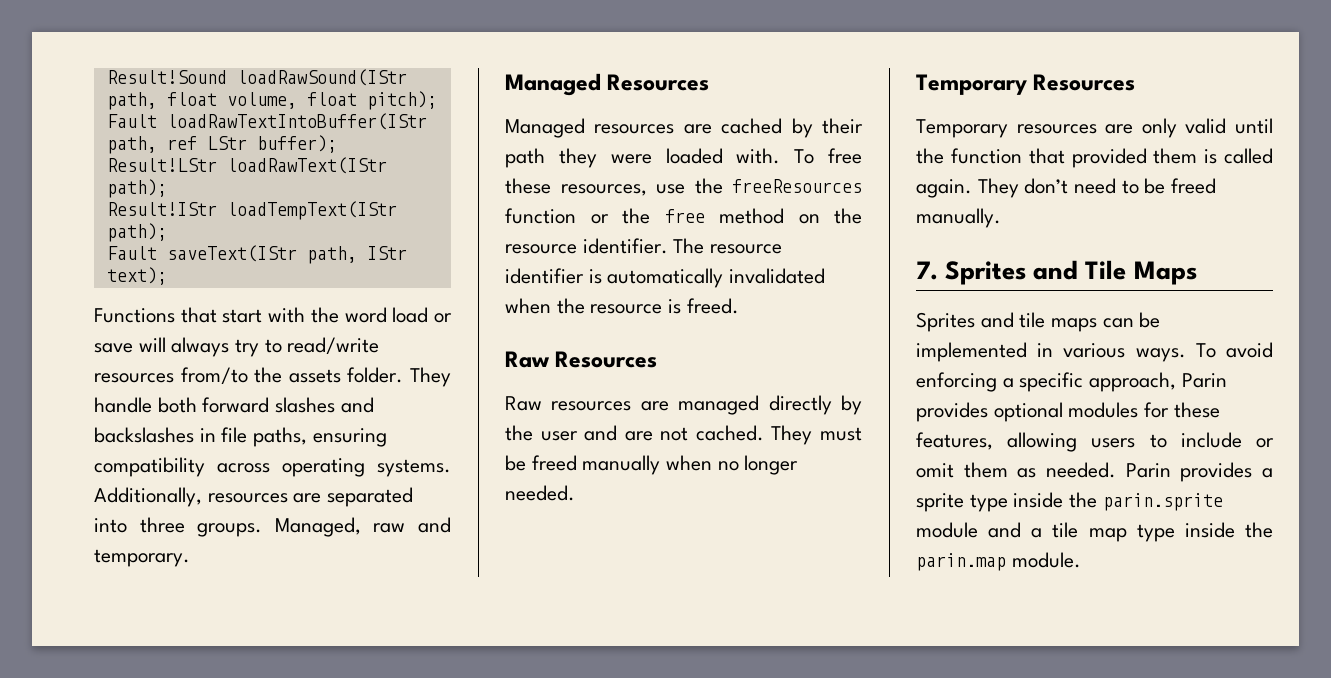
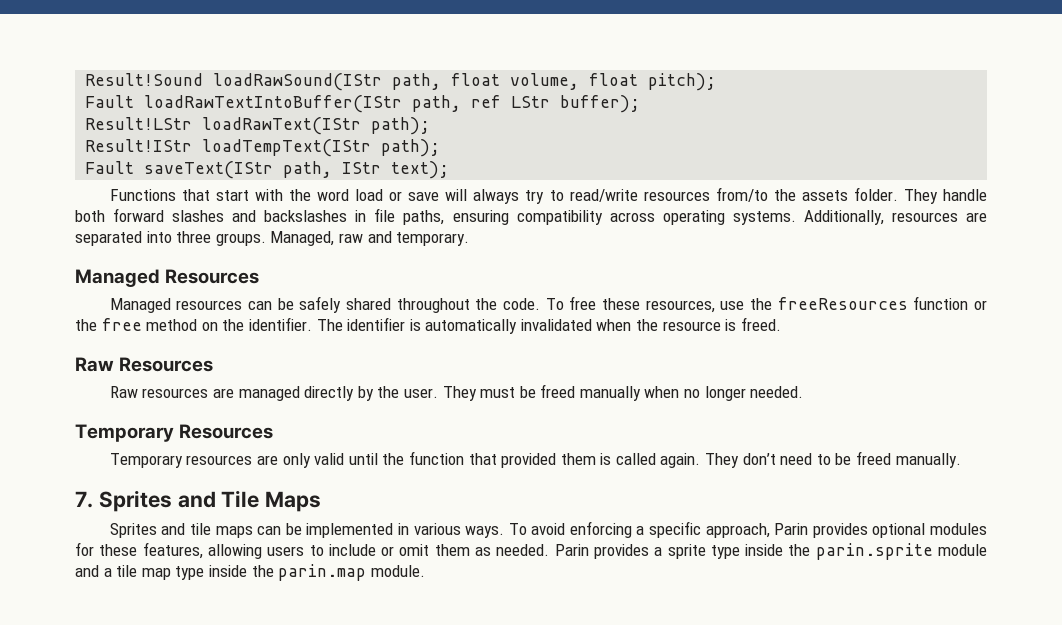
- Managed resources are cached by their path they were loaded with.
+ Managed resources can be safely shared throughout the code.
- To free these resources, use the freeResources function or the free method on the resource identifier.
+ To free these resources, use the freeResources function or the free method on the identifier.
- The resource identifier is automatically invalidated when the resource is freed.
+ The identifier is automatically invalidated when the resource is freed.
- Raw resources are managed directly by the user and are not cached.
+ Raw resources are managed directly by the user.

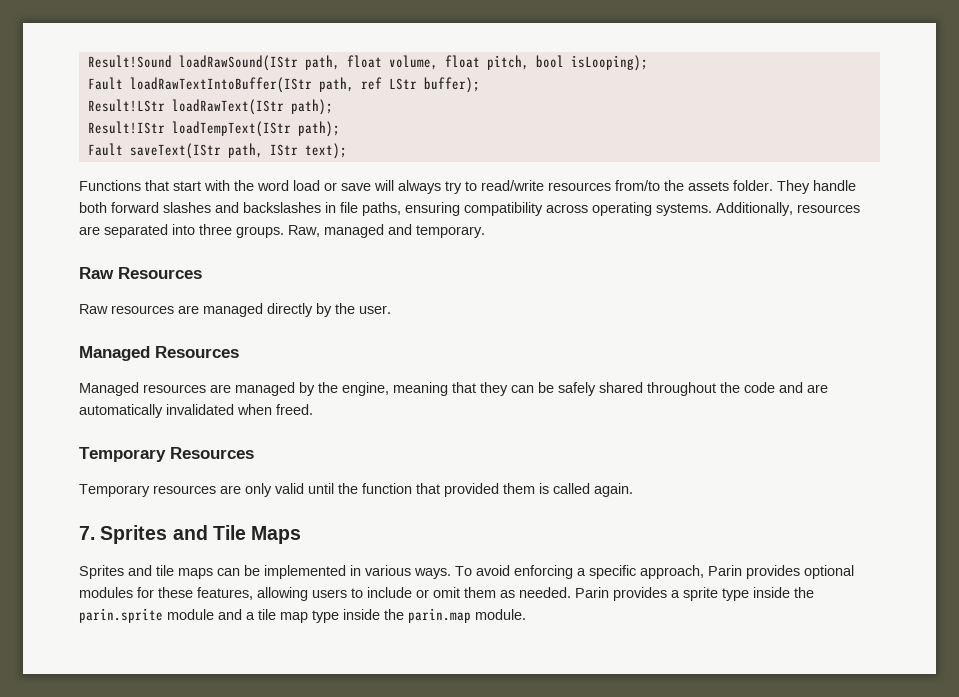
- Result!Sound loadRawSound(IStr path, float volume, float pitch);
+ Result!Sound loadRawSound(IStr path, float volume, float pitch, bool isLooping);
- Managed, raw and temporary.
+ Raw, managed and temporary.
- Managed Resources
- Managed resources can be safely shared throughout the code. To free these resources, use the freeResources function or the free method on the identifier. The identifier is automatically invalidated when the resource is freed.
- Raw resources are managed directly by the user. They must be freed manually when no longer needed.
+ Raw resources are managed directly by the user.
+ Managed Resources
+ Managed resources are managed by the engine, meaning that they can be safely shared throughout the code and are automatically invalidated when freed.
- They don’t need to be freed manually.

